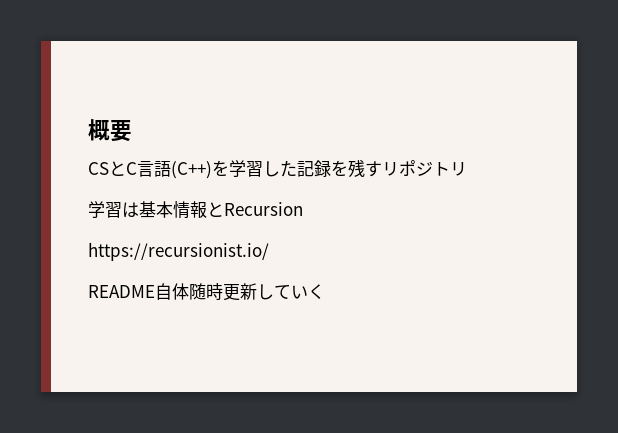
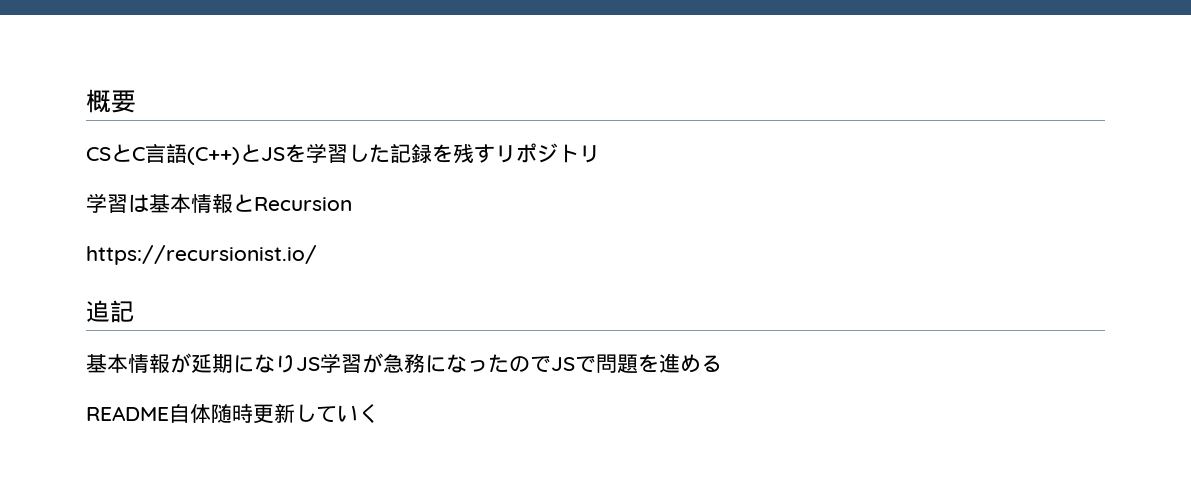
- CSとC言語(C++)を学習した記録を残すリポジトリ
+ CSとC言語(C++)とJSを学習した記録を残すリポジトリ
+ 追記
+ 基本情報が延期になりJS学習が急務になったのでJSで問題を進める

